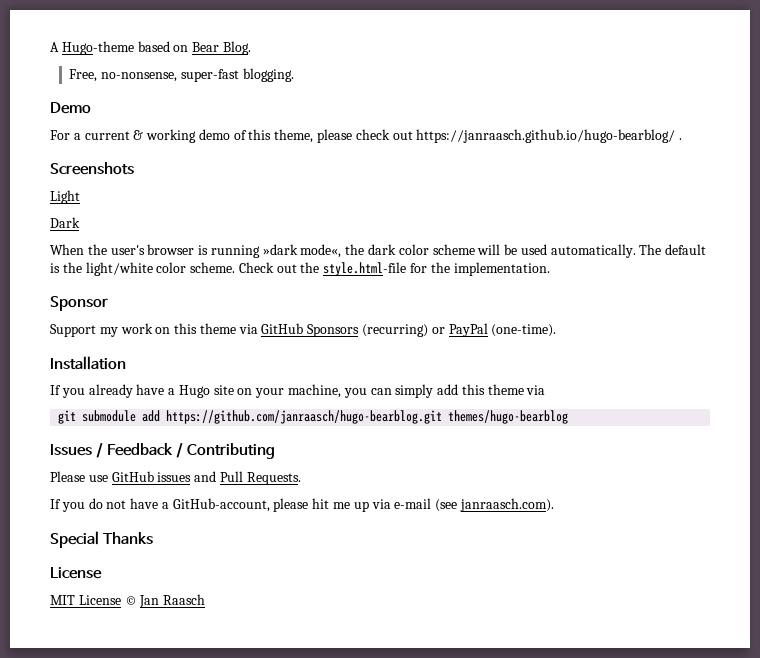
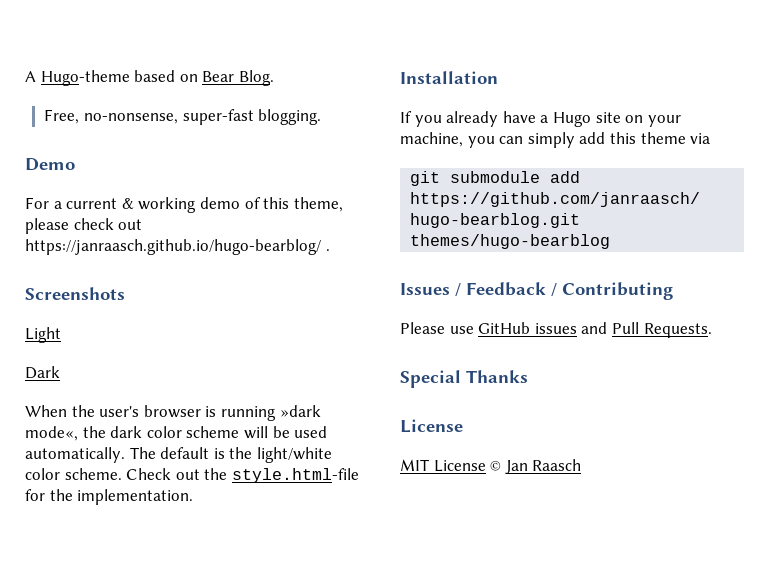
- Sponsor
- Support my work on this theme via GitHub Sponsors (recurring) or PayPal (one-time).
- If you do not have a GitHub-account, please hit me up via e-mail (see janraasch.com).

